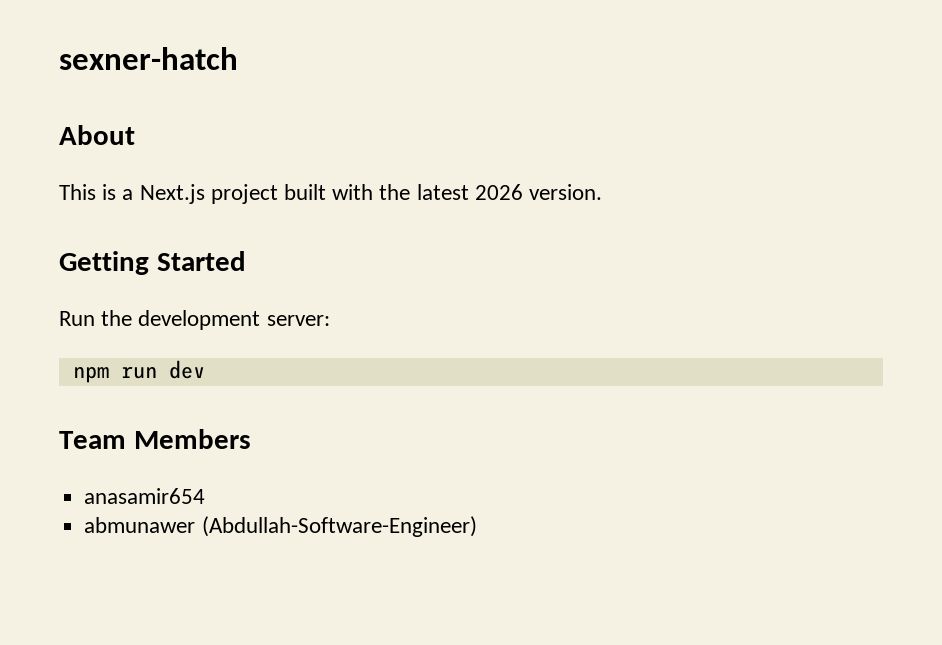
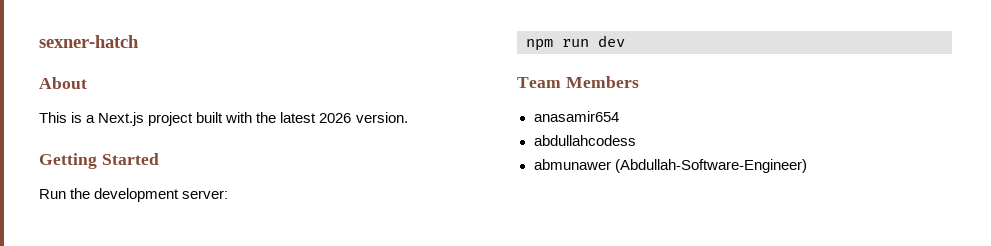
+ abdullahcodess

